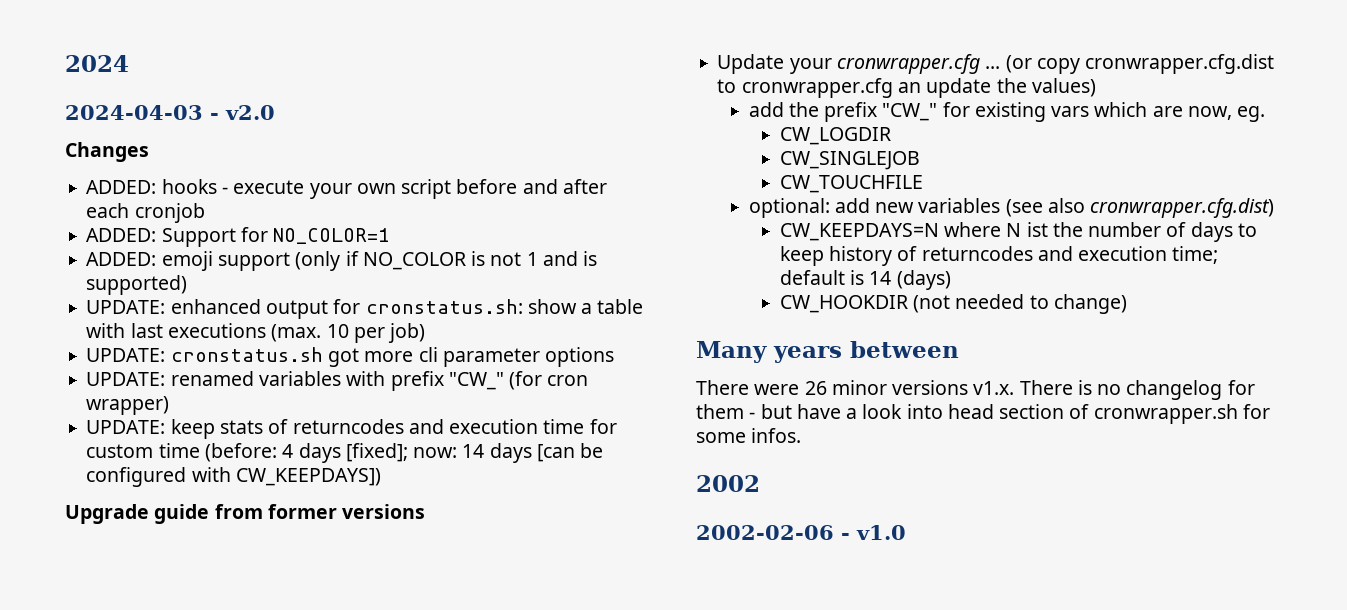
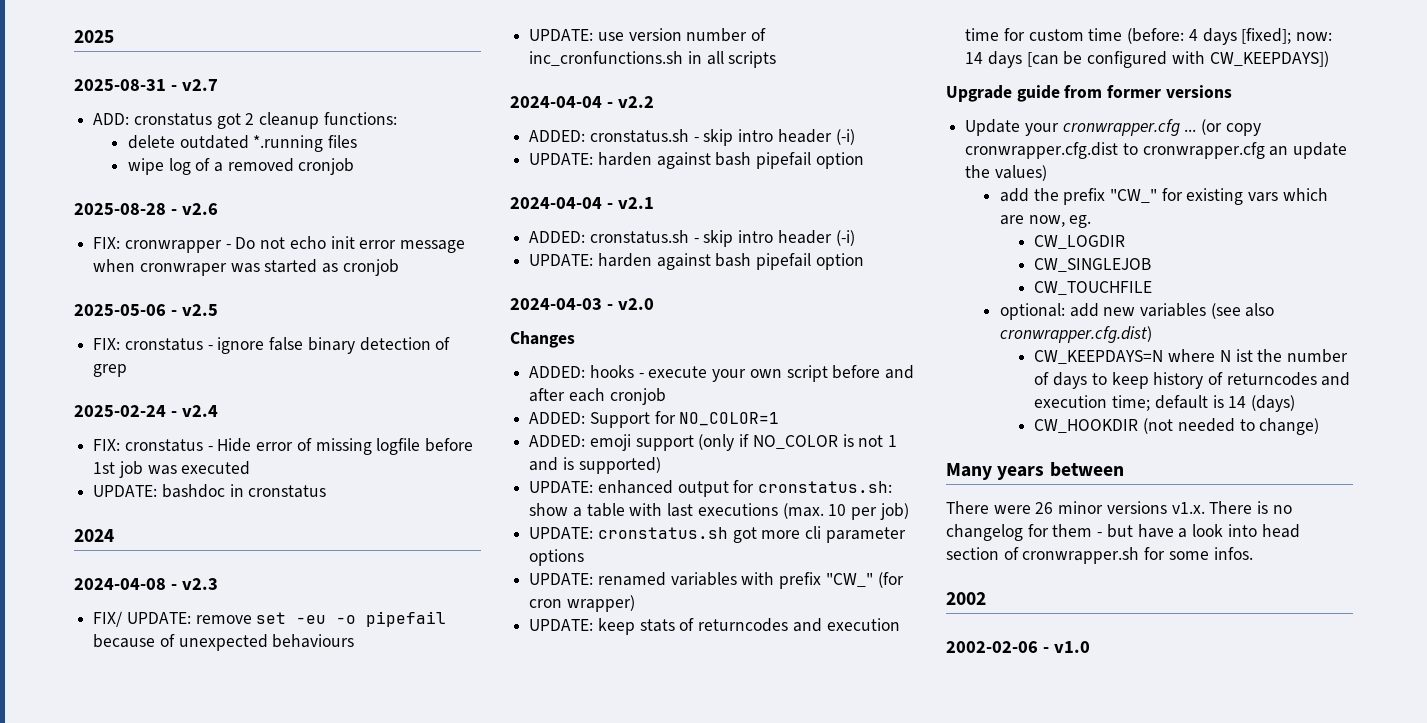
+ 2025
+ 2025-08-31 - v2.7
+ ADD: cronstatus got 2 cleanup functions:
+ delete outdated *.running files
+ wipe log of a removed cronjob
+ 2025-08-28 - v2.6
+ FIX: cronwrapper - Do not echo init error message when cronwraper was started as cronjob
+ 2025-05-06 - v2.5
+ FIX: cronstatus - ignore false binary detection of grep
+ 2025-02-24 - v2.4
+ FIX: cronstatus - Hide error of missing logfile before 1st job was executed
+ UPDATE: bashdoc in cronstatus
  2024
+ 2024-04-08 - v2.3
+ FIX/ UPDATE: remove set -eu -o pipefail because of unexpected behaviours
+ UPDATE: use version number of inc_cronfunctions.sh in all scripts
+ 2024-04-04 - v2.2
+ ADDED: cronstatus.sh - skip intro header (-i)
+ UPDATE: harden against bash pipefail option
+ 2024-04-04 - v2.1
+ ADDED: cronstatus.sh - skip intro header (-i)
+ UPDATE: harden against bash pipefail option

